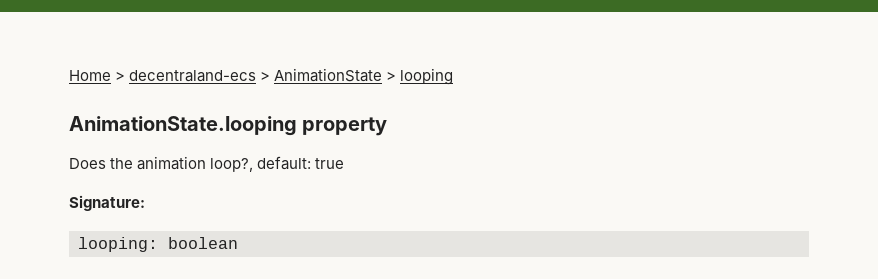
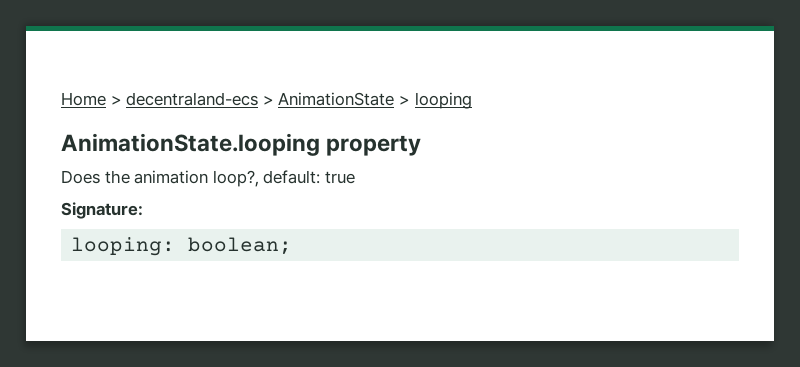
- looping: boolean
+ looping: boolean;

